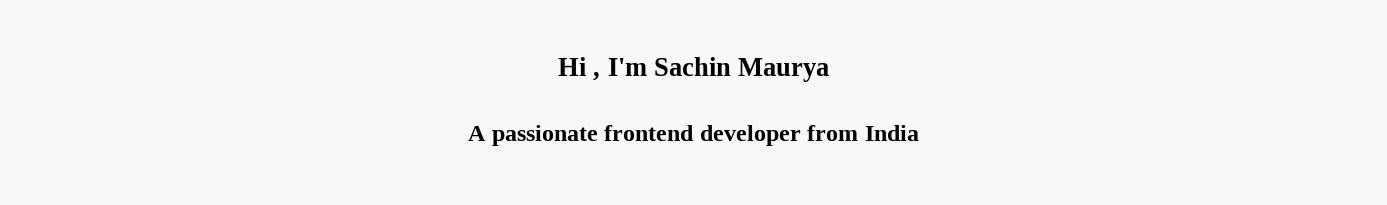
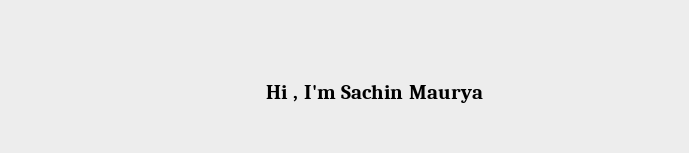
- A passionate frontend developer from India

